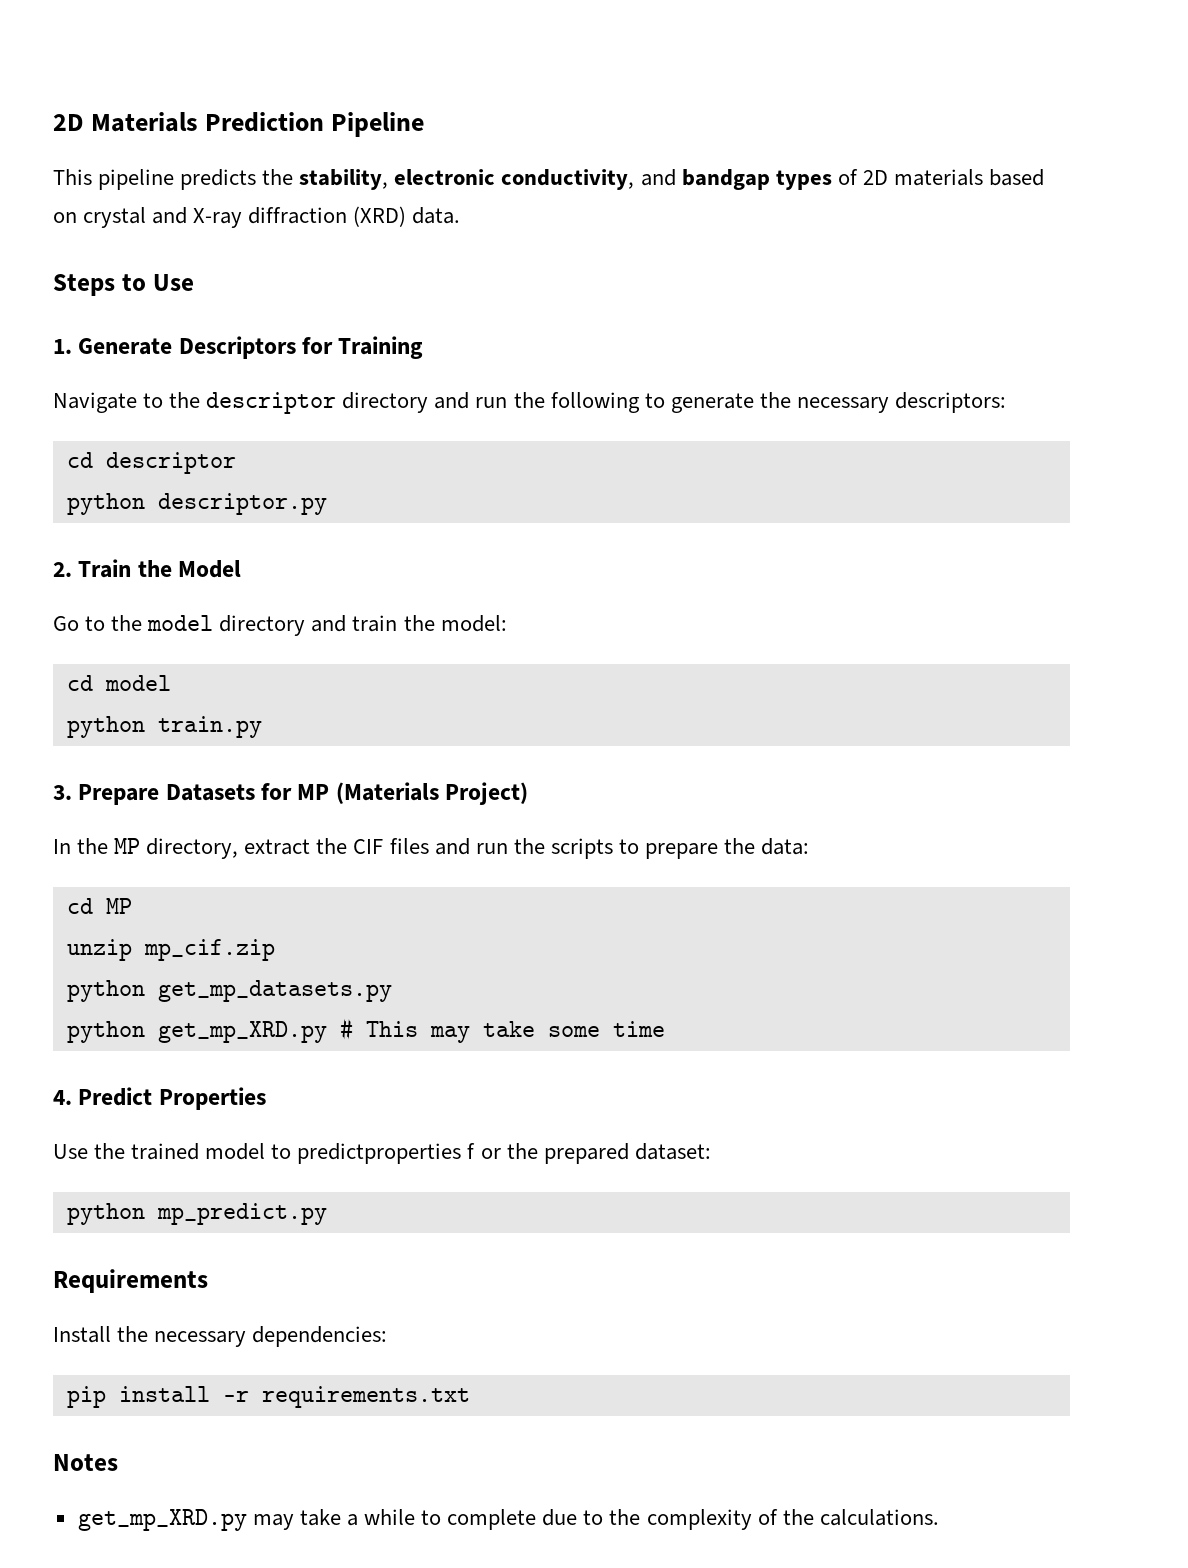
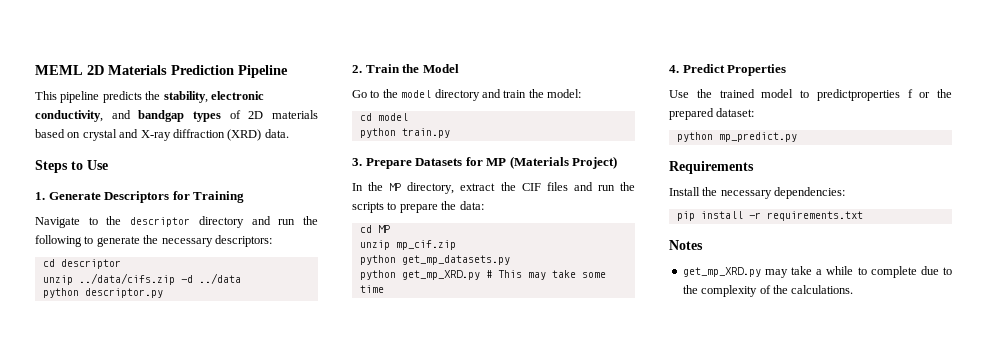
- 2D Materials Prediction Pipeline
+ MEML 2D Materials Prediction Pipeline
+ unzip ../data/cifs.zip -d ../data

